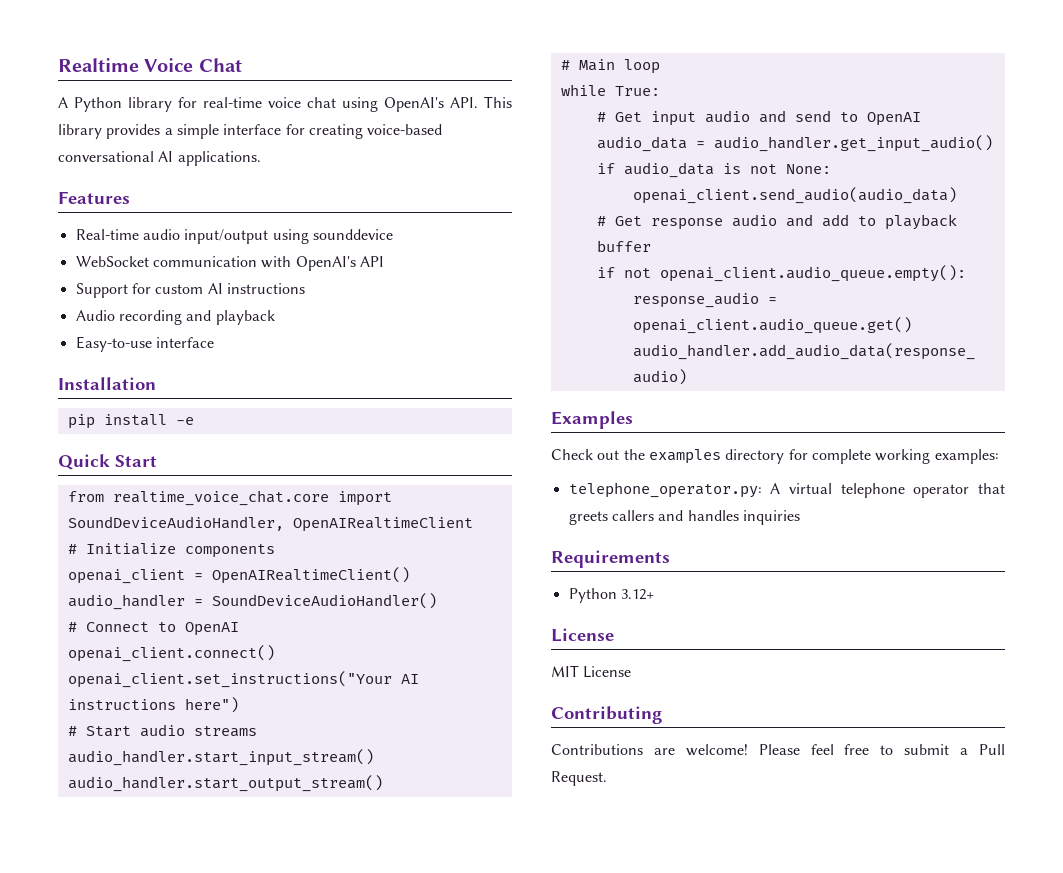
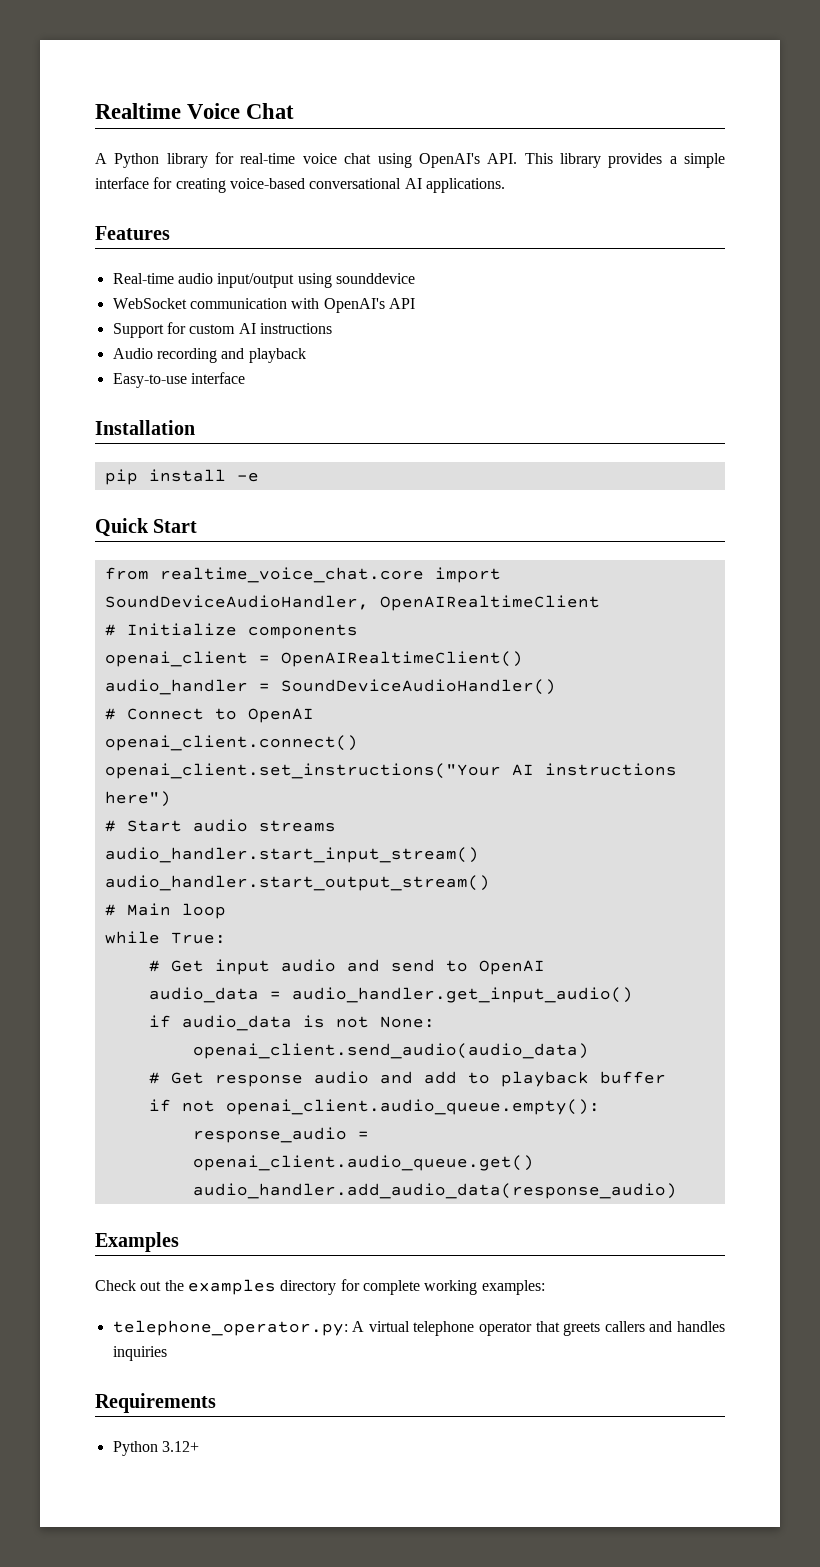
  Python 3.12+
- License
- MIT License
- Contributing
- Contributions are welcome! Please feel free to submit a Pull Request.

